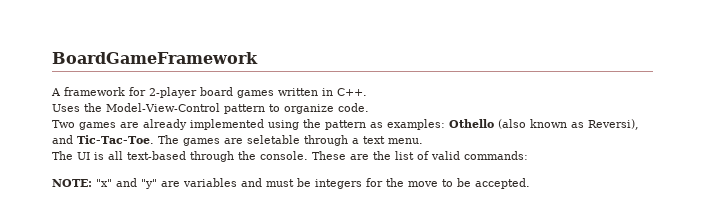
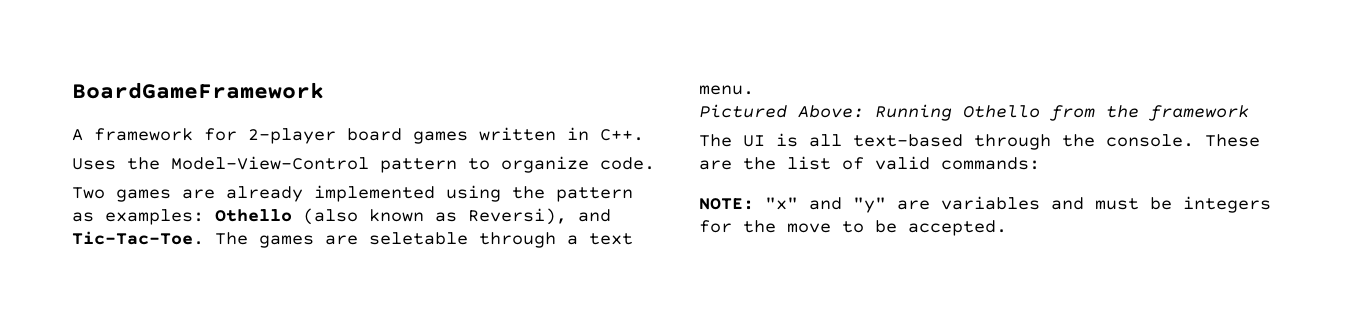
+ Pictured Above: Running Othello from the framework

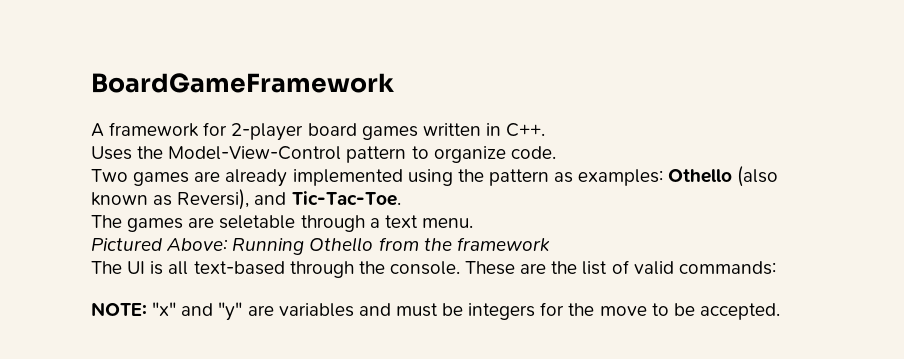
- Two games are already implemented using the pattern as examples: Othello (also known as Reversi), and Tic-Tac-Toe. The games are seletable through a text menu.
+ Two games are already implemented using the pattern as examples: Othello (also known as Reversi), and Tic-Tac-Toe.
+ The games are seletable through a text menu.

